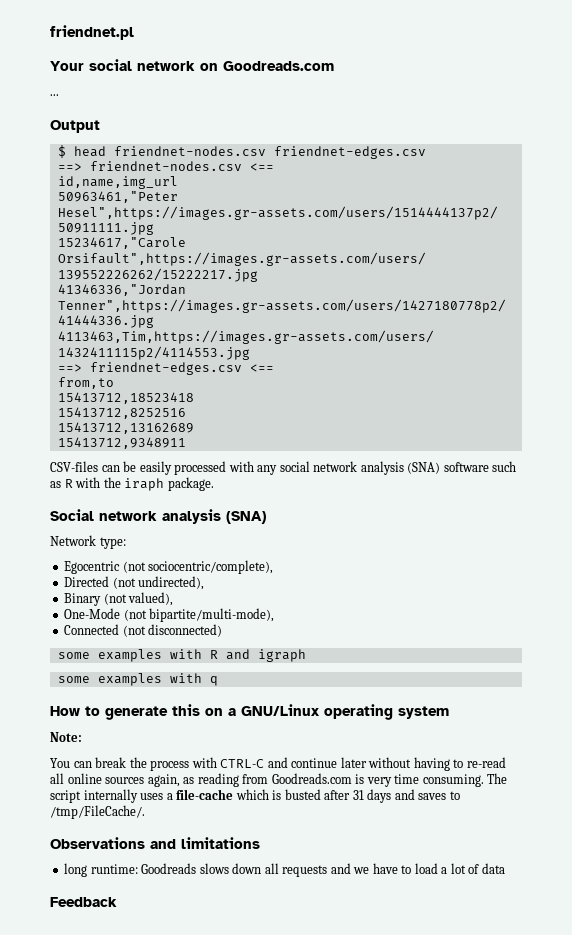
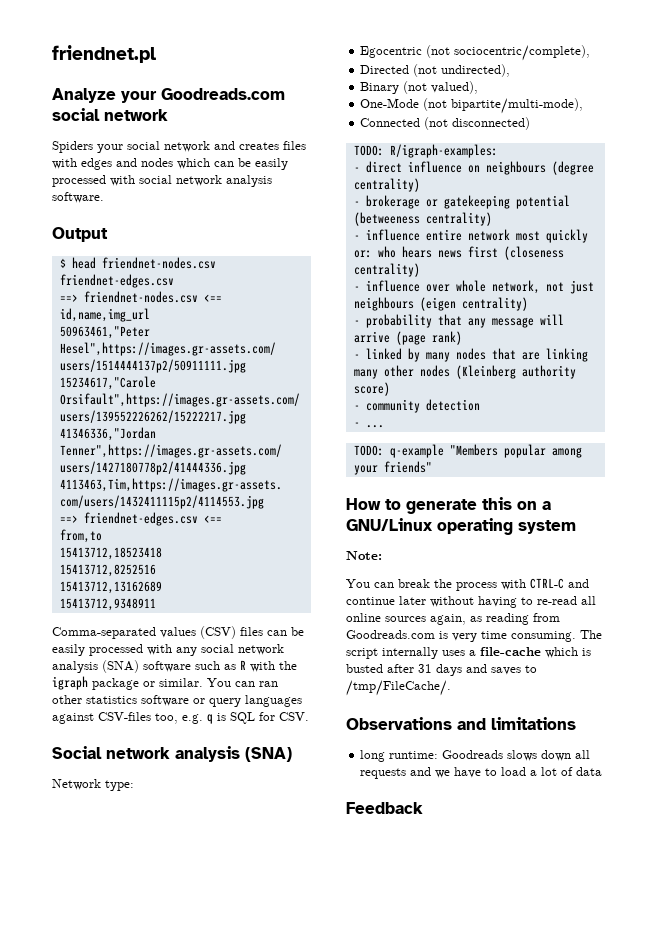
- Your social network on Goodreads.com
- ...
+ Analyze your Goodreads.com social network
+ Spiders your social network and creates files with edges and nodes which can be easily processed with social network analysis software.
- CSV-files can be easily processed with any social network analysis (SNA) software such as R with the iraph package.
+ Comma-separated values (CSV) files can be easily processed with any social network analysis (SNA) software such as R with the igraph package or similar. You can ran other statistics software or query languages against CSV-files too, e.g. q is SQL for CSV.
- some examples with R and igraph
- some examples with q
+ TODO: R/igraph-examples:
+ - direct influence on neighbours (degree centrality)
+ - brokerage or gatekeeping potential (betweeness centrality)
+ - influence entire network most quickly or: who hears news first (closeness centrality)
+ - influence over whole network, not just neighbours (eigen centrality)
+ - probability that any message will arrive (page rank)
+ - linked by many nodes that are linking many other nodes (Kleinberg authority score)
+ - community detection
+ - ...
+ TODO: q-example "Members popular among your friends"

